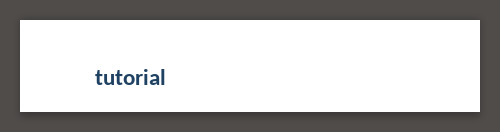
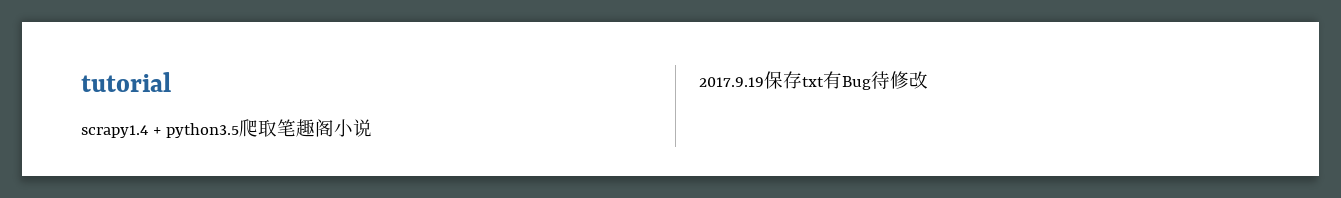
+ scrapy1.4 + python3.5爬取笔趣阁小说
+ 2017.9.19保存txt有Bug待修改

